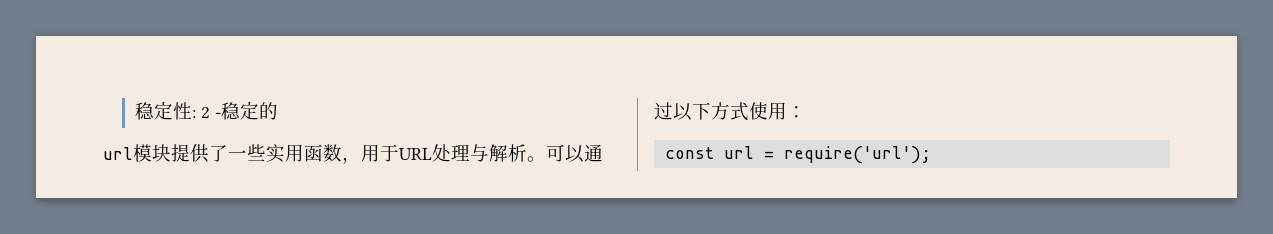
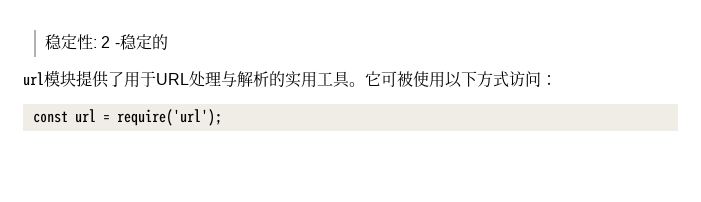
- url模块提供了一些实用函数，用于URL处理与解析。可以通过以下方式使用：
+ url模块提供了用于URL处理与解析的实用工具。它可被使用以下方式访问：

